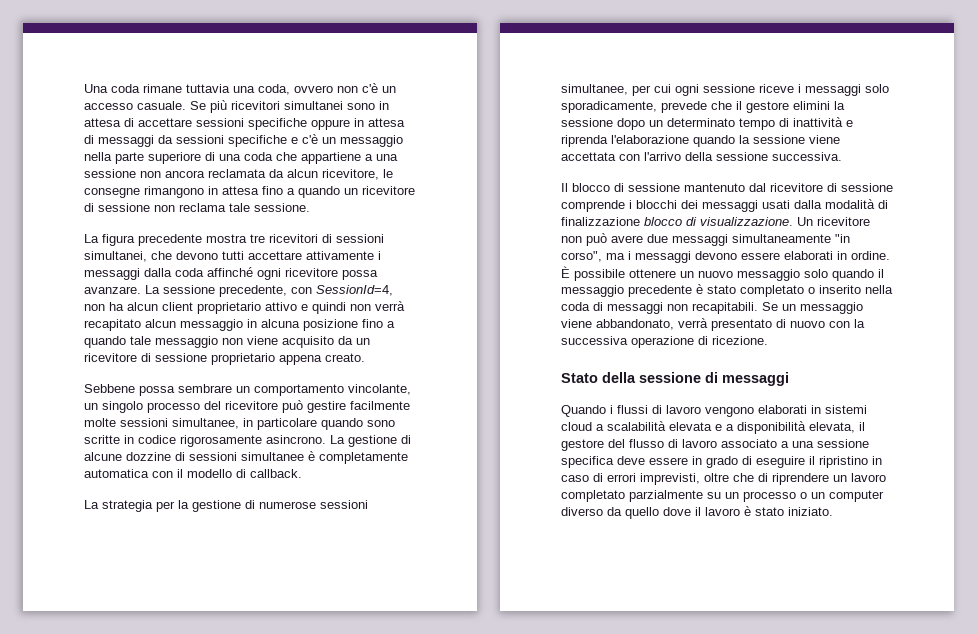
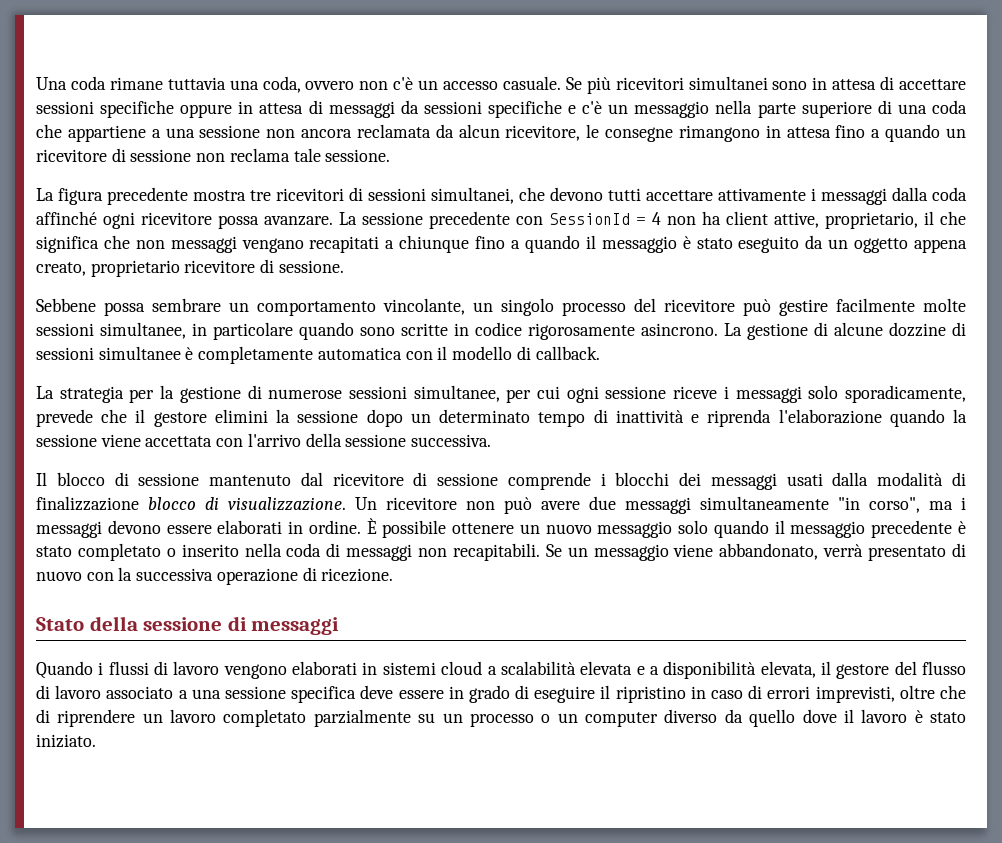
- La sessione precedente, con SessionId=4, non ha alcun client proprietario attivo e quindi non verrà recapitato alcun messaggio in alcuna posizione fino a quando tale messaggio non viene acquisito da un ricevitore di sessione proprietario appena creato.
+ La sessione precedente con SessionId = 4 non ha client attive, proprietario, il che significa che non messaggi vengano recapitati a chiunque fino a quando il messaggio è stato eseguito da un oggetto appena creato, proprietario ricevitore di sessione.

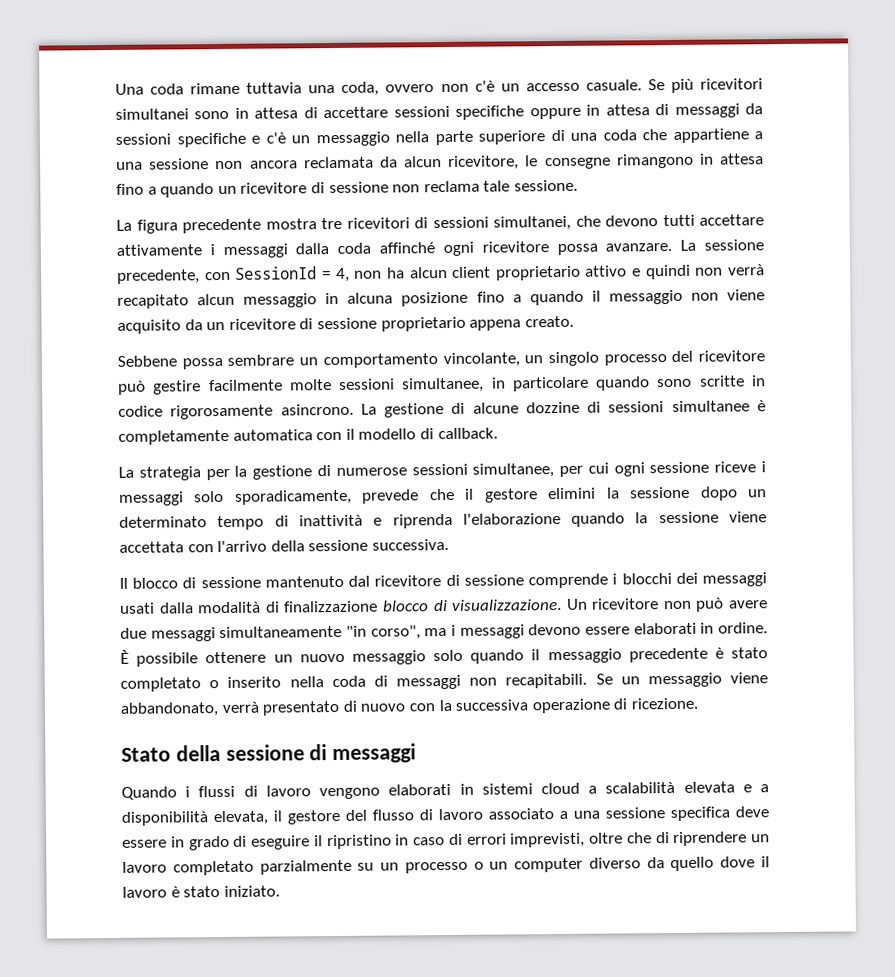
- La sessione precedente con SessionId = 4 non ha client attive, proprietario, il che significa che non messaggi vengano recapitati a chiunque fino a quando il messaggio è stato eseguito da un oggetto appena creato, proprietario ricevitore di sessione.
+ La sessione precedente, con SessionId = 4, non ha alcun client proprietario attivo e quindi non verrà recapitato alcun messaggio in alcuna posizione fino a quando il messaggio non viene acquisito da un ricevitore di sessione proprietario appena creato.

